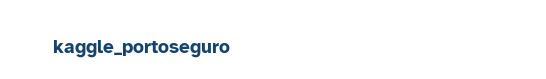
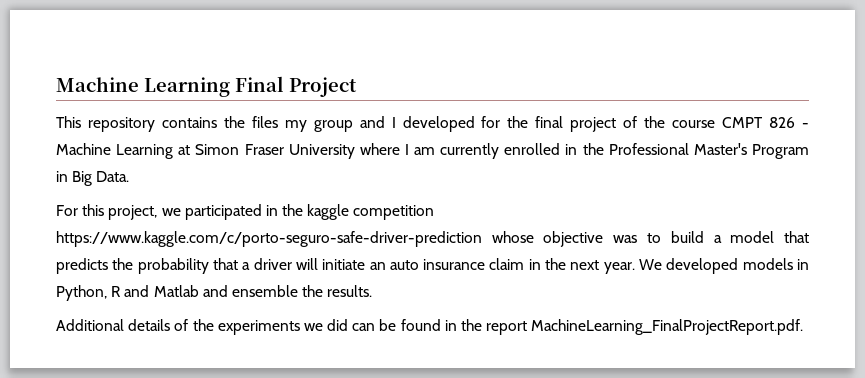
- kaggle_portoseguro
+ Machine Learning Final Project
+ This repository contains the files my group and I developed for the final project of the course CMPT 826 - Machine Learning at Simon Fraser University where I am currently enrolled in the Professional Master's Program in Big Data.
+ For this project, we participated in the kaggle competition https://www.kaggle.com/c/porto-seguro-safe-driver-prediction whose objective was to build a model that predicts the probability that a driver will initiate an auto insurance claim in the next year. We developed models in Python, R and Matlab and ensemble the results.
+ Additional details of the experiments we did can be found in the report MachineLearning_FinalProjectReport.pdf.

